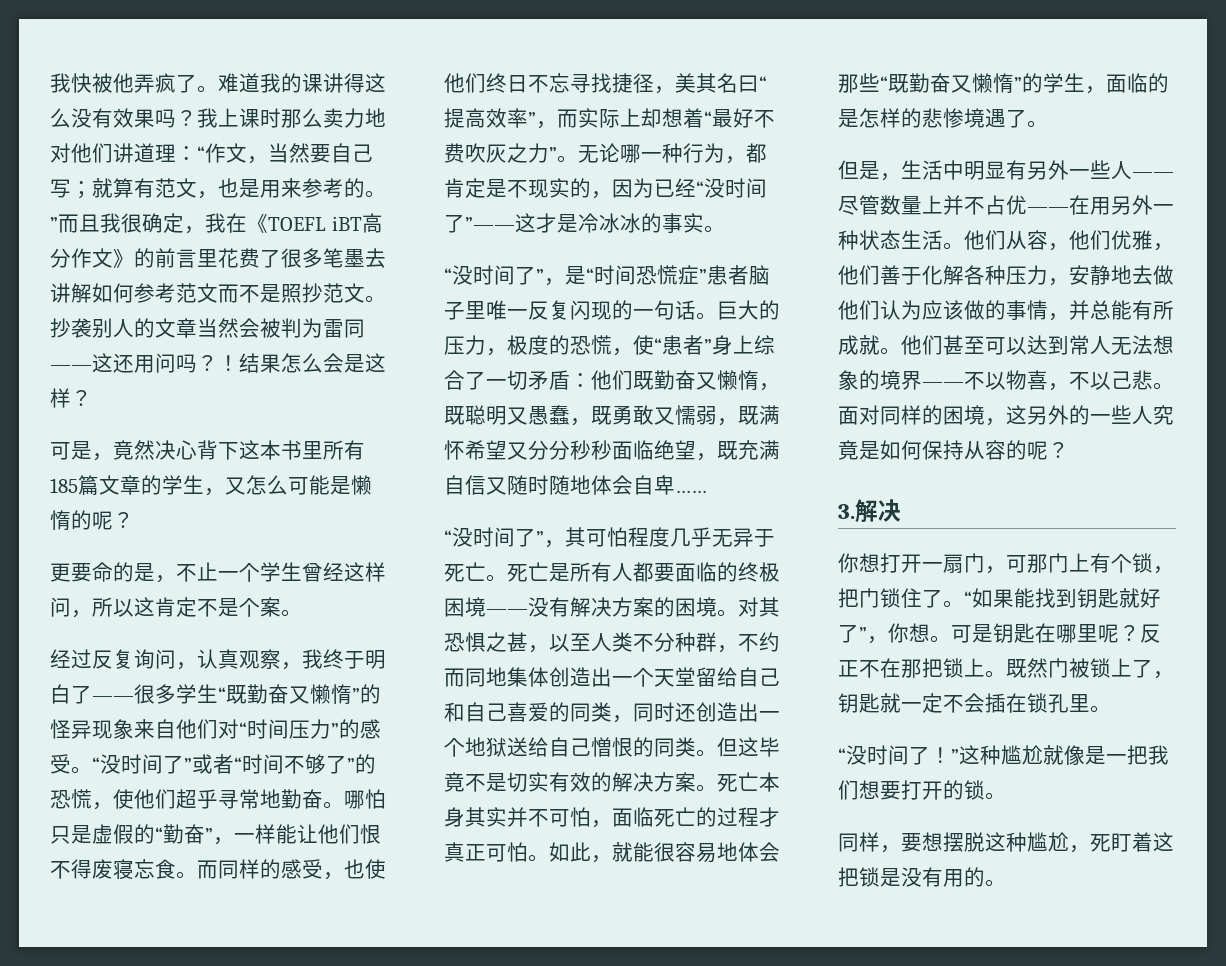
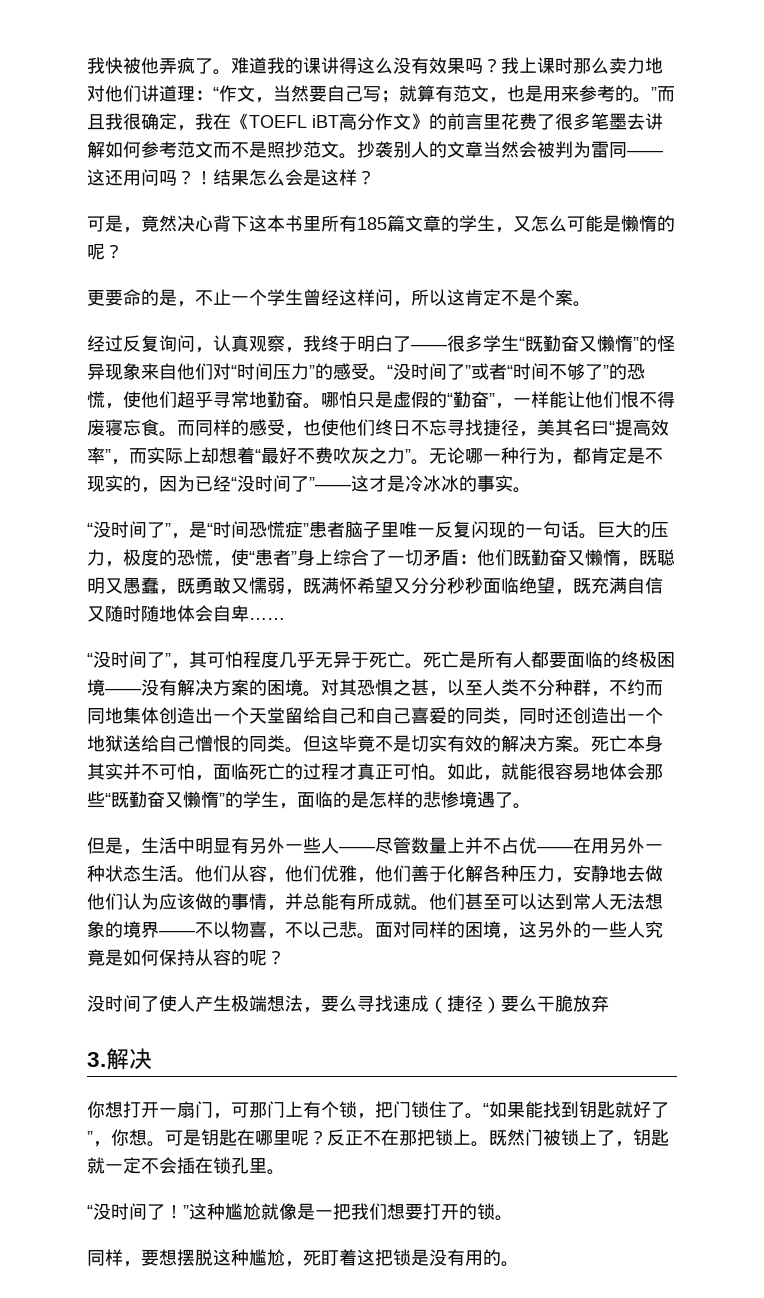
+ 没时间了使人产生极端想法，要么寻找速成（捷径）要么干脆放弃

